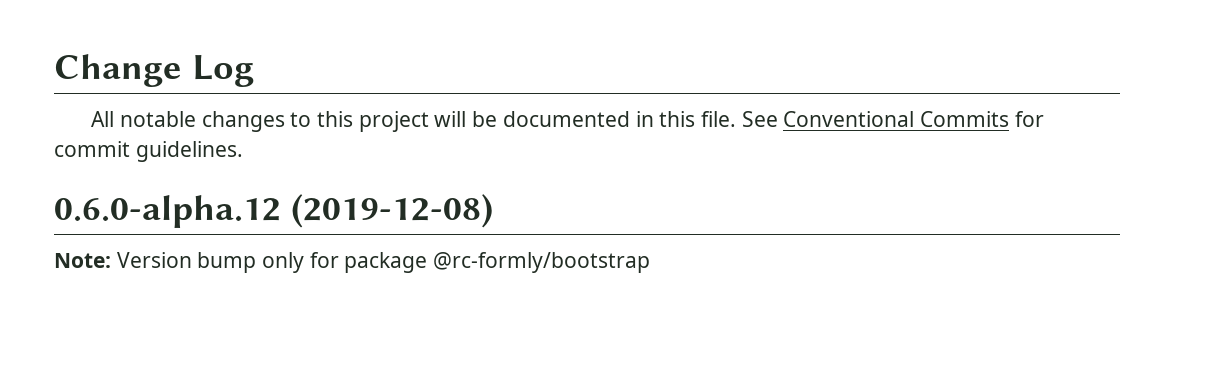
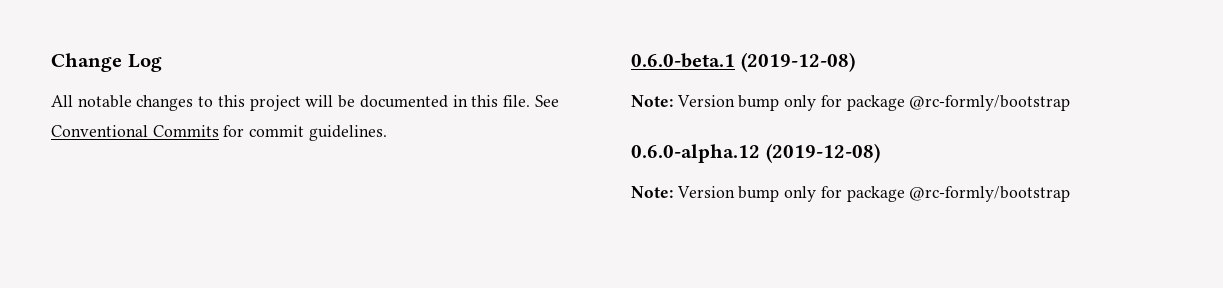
+ 0.6.0-beta.1 (2019-12-08)
+ Note: Version bump only for package @rc-formly/bootstrap

